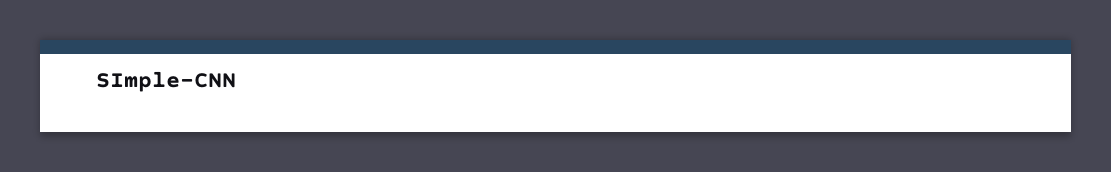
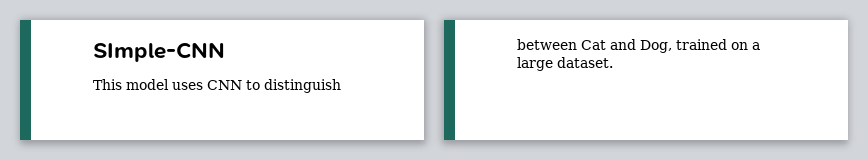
+ This model uses CNN to distinguish between Cat and Dog, trained on a large dataset.

